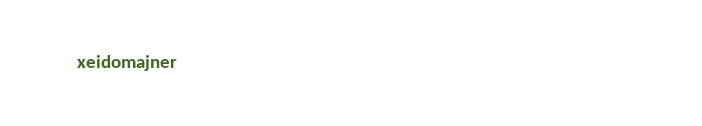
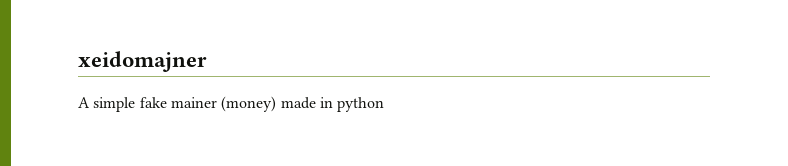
+ A simple fake mainer (money) made in python

